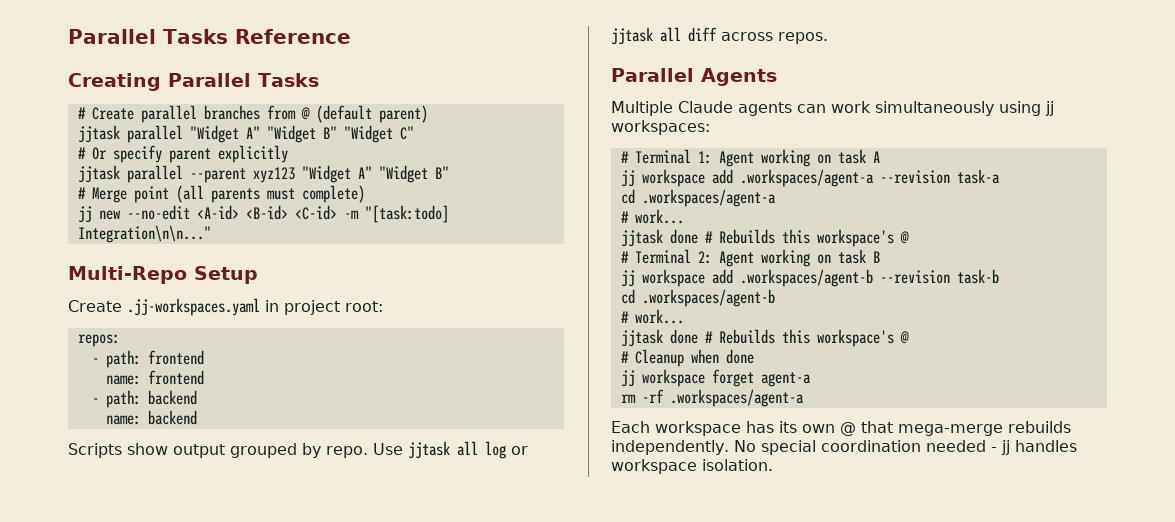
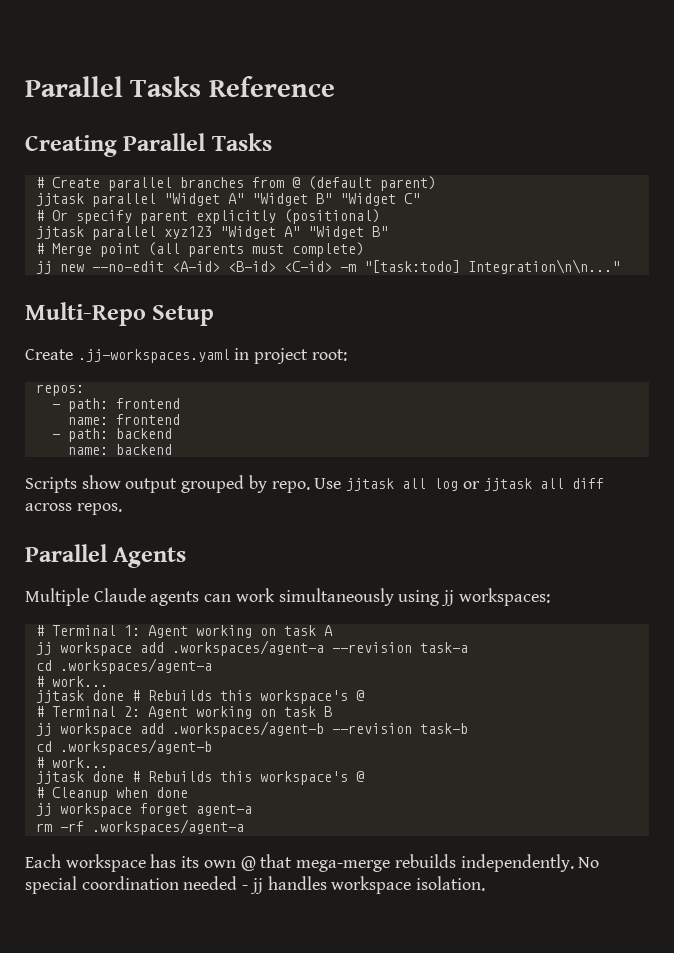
- # Or specify parent explicitly
- jjtask parallel --parent xyz123 "Widget A" "Widget B"
+ # Or specify parent explicitly (positional)
+ jjtask parallel xyz123 "Widget A" "Widget B"

